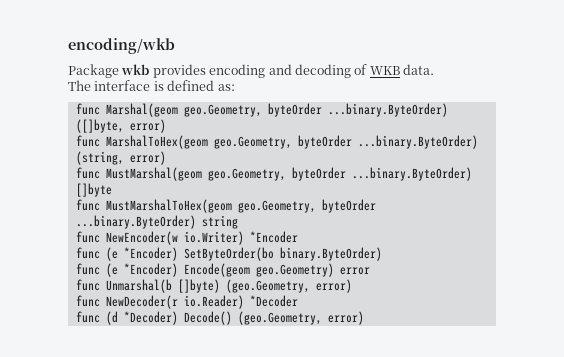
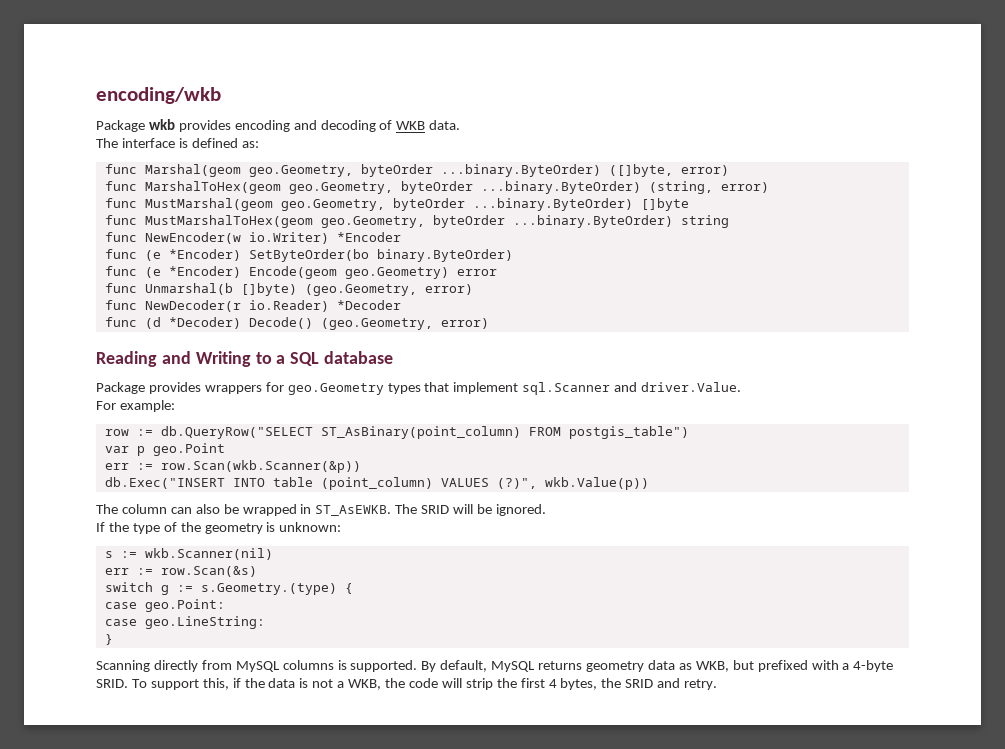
+ Reading and Writing to a SQL database
+ Package provides wrappers for geo.Geometry types that implement sql.Scanner and driver.Value.
+ For example:
+ row := db.QueryRow("SELECT ST_AsBinary(point_column) FROM postgis_table")
+ var p geo.Point
+ err := row.Scan(wkb.Scanner(&p))
+ db.Exec("INSERT INTO table (point_column) VALUES (?)", wkb.Value(p))
+ The column can also be wrapped in ST_AsEWKB. The SRID will be ignored.
+ If the type of the geometry is unknown:
+ s := wkb.Scanner(nil)
+ err := row.Scan(&s)
+ switch g := s.Geometry.(type) {
+ case geo.Point:
+ case geo.LineString:
+ }
+ Scanning directly from MySQL columns is supported. By default, MySQL returns geometry data as WKB, but prefixed with a 4-byte SRID. To support this, if the data is not a WKB, the code will strip the first 4 bytes, the SRID and retry.

